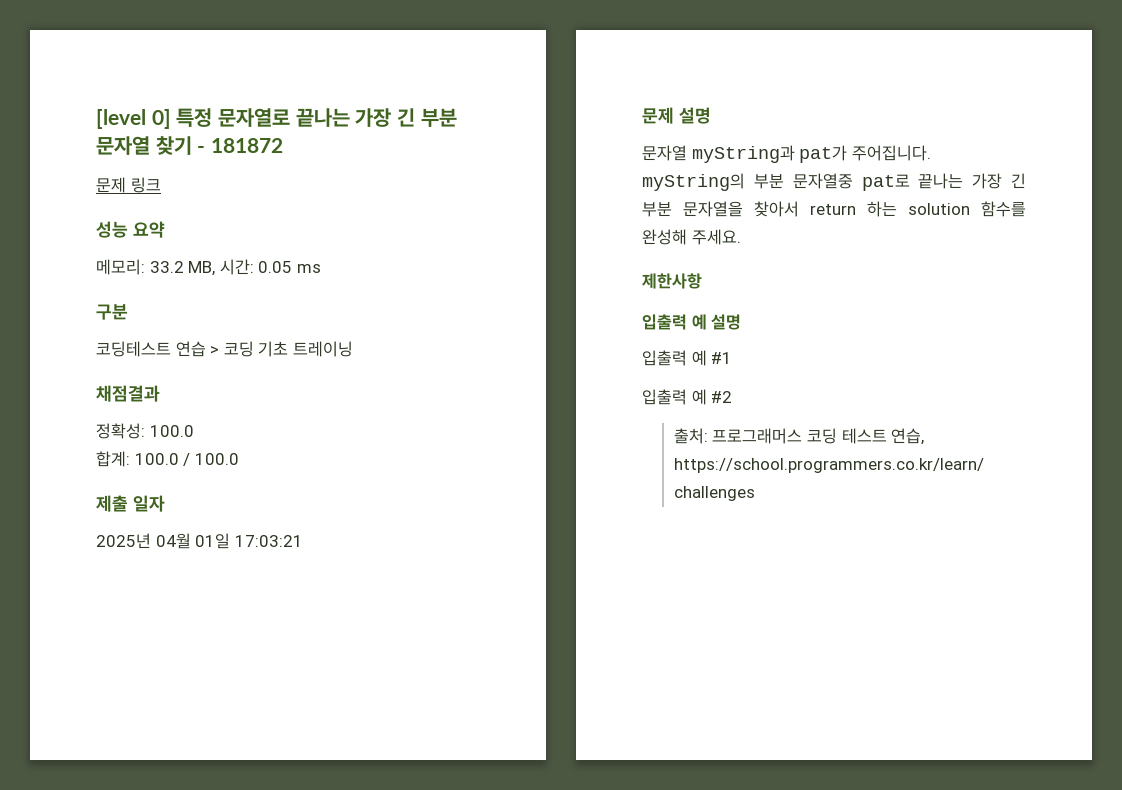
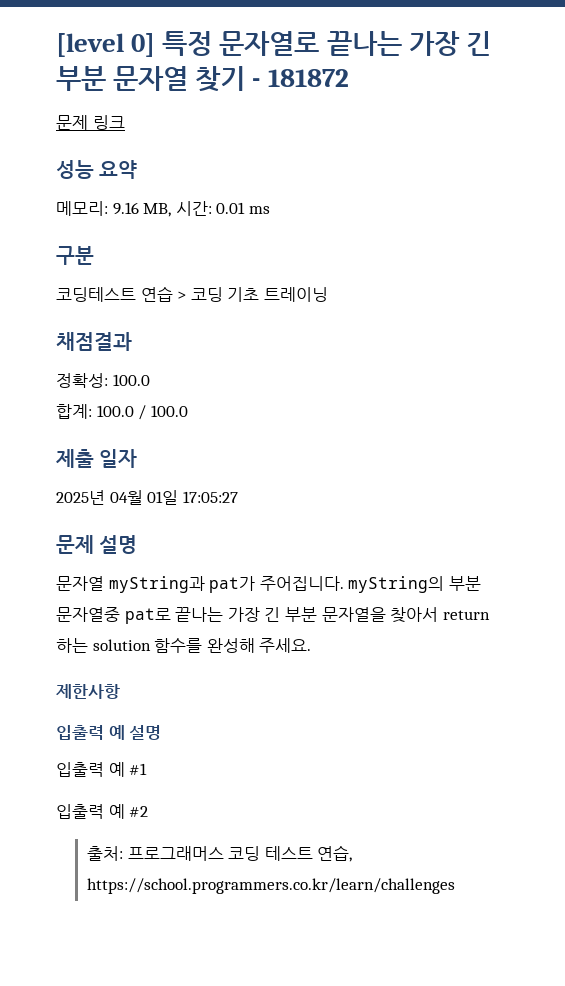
- 메모리: 33.2 MB, 시간: 0.05 ms
+ 메모리: 9.16 MB, 시간: 0.01 ms
- 2025년 04월 01일 17:03:21
+ 2025년 04월 01일 17:05:27

